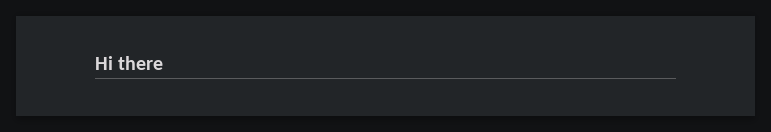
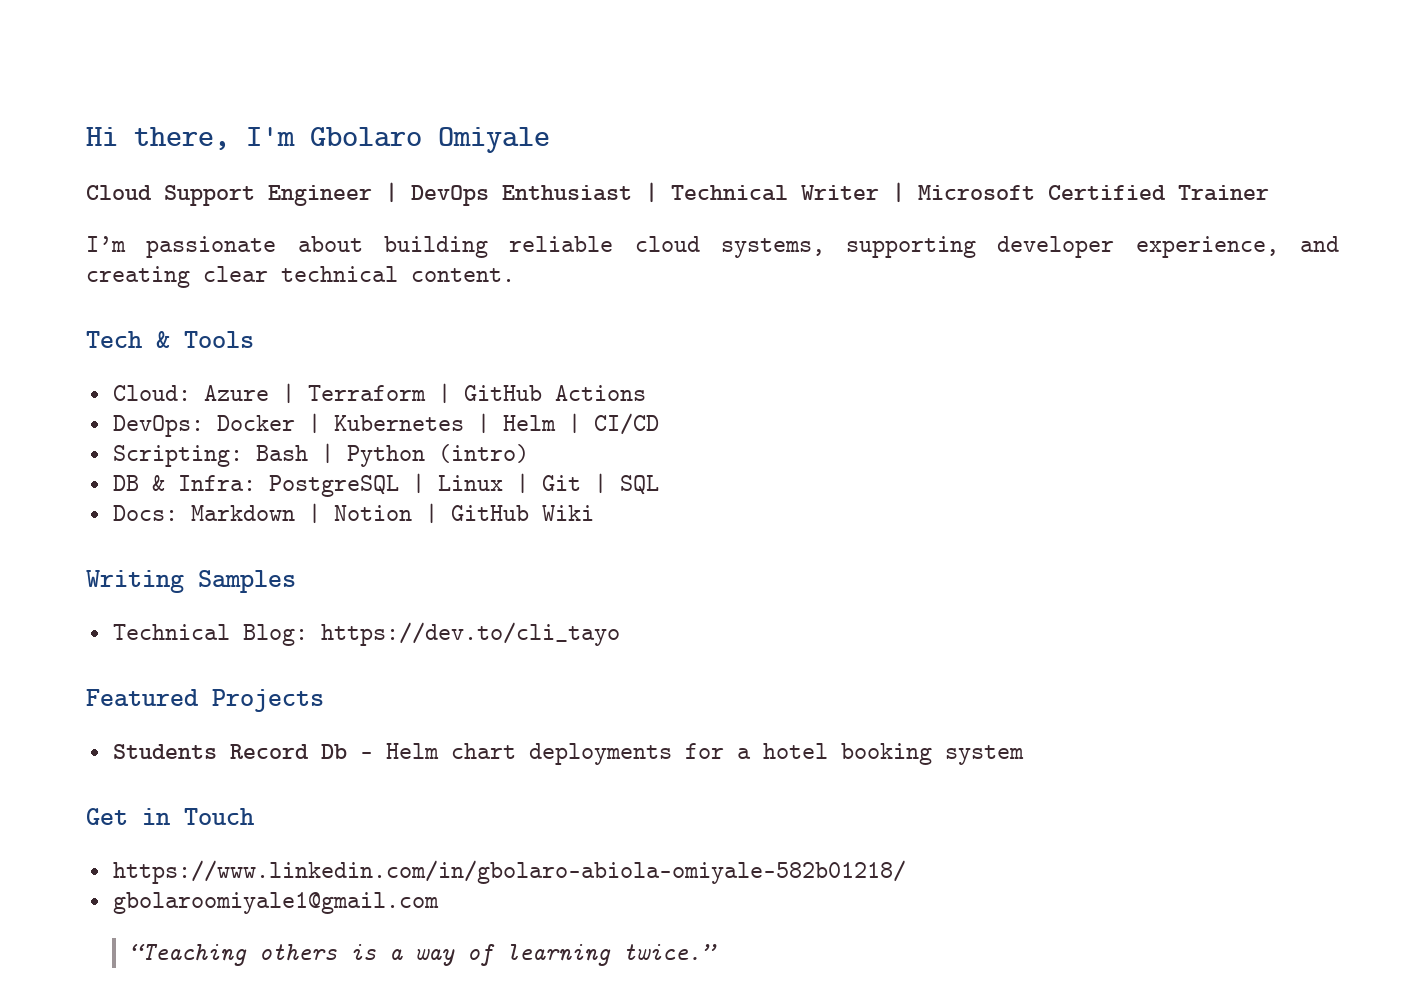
- Hi there
+ Hi there, I'm Gbolaro Omiyale
+ Cloud Support Engineer | DevOps Enthusiast | Technical Writer | Microsoft Certified Trainer
+ I’m passionate about building reliable cloud systems, supporting developer experience, and creating clear technical content.
+ Tech & Tools
+ Cloud: Azure | Terraform | GitHub Actions
+ DevOps: Docker | Kubernetes | Helm | CI/CD
+ Scripting: Bash | Python (intro)
+ DB & Infra: PostgreSQL | Linux | Git | SQL
+ Docs: Markdown | Notion | GitHub Wiki
+ Writing Samples
+ Technical Blog: https://dev.to/cli_tayo
+ Featured Projects
+ Students Record Db — Helm chart deployments for a hotel booking system
+ Get in Touch
+ https://www.linkedin.com/in/gbolaro-abiola-omiyale-582b01218/
+ gbolaroomiyale1@gmail.com
+ “Teaching others is a way of learning twice.”

